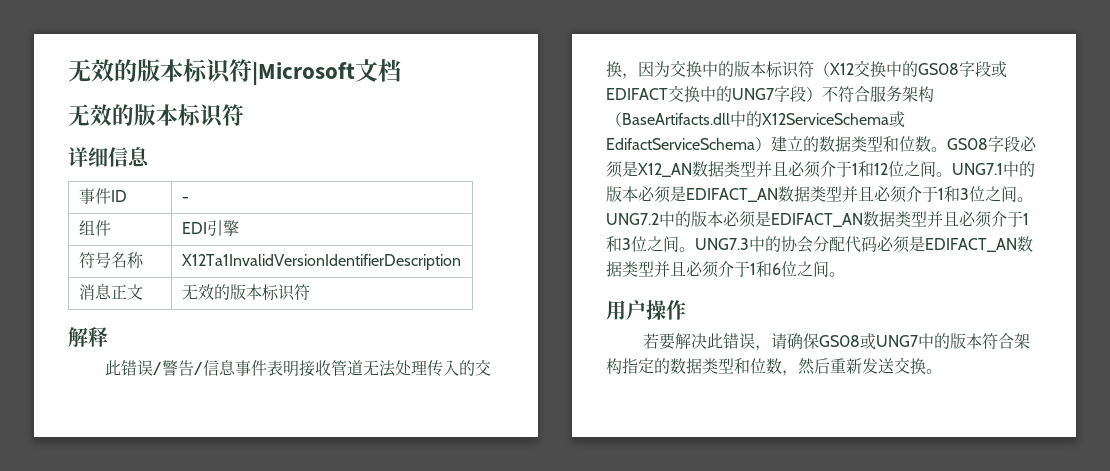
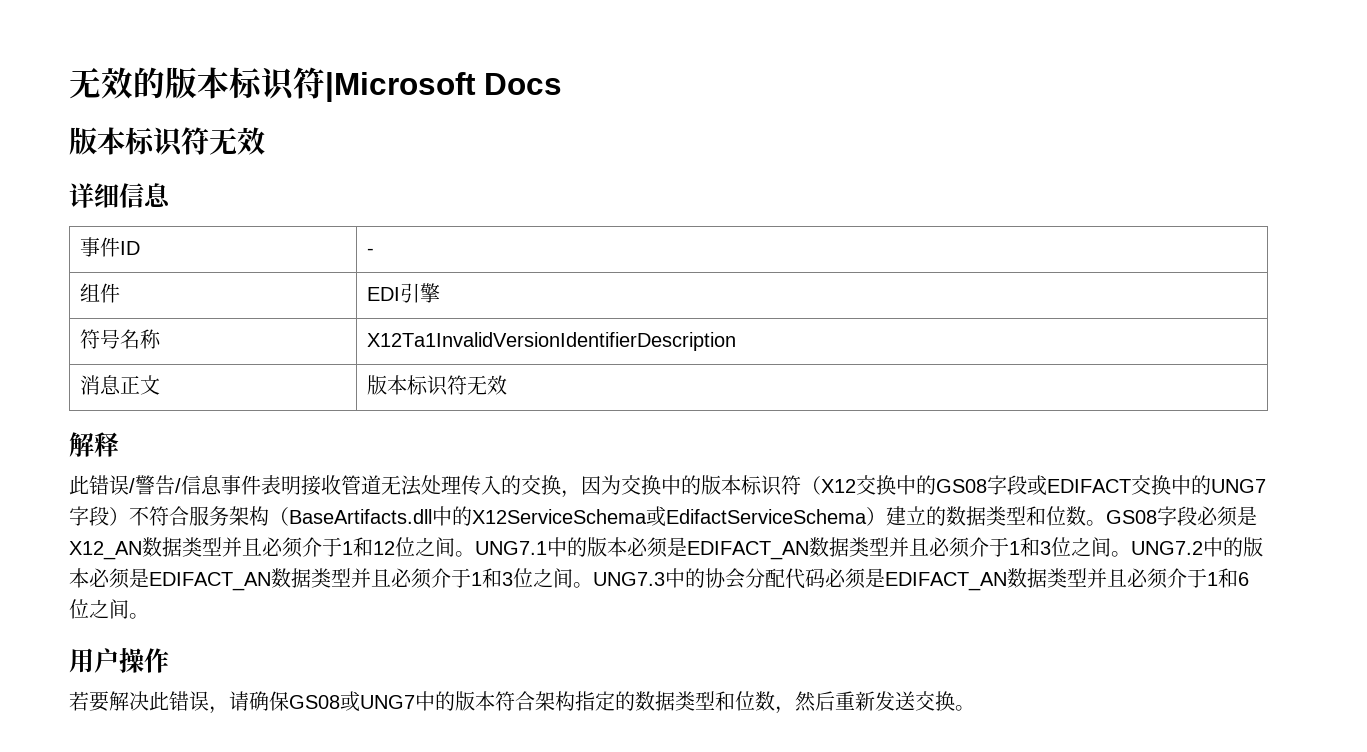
- 无效的版本标识符|Microsoft文档
- 无效的版本标识符
+ 无效的版本标识符|Microsoft Docs
+ 版本标识符无效
- 消息正文 | 无效的版本标识符
+ 消息正文 | 版本标识符无效

